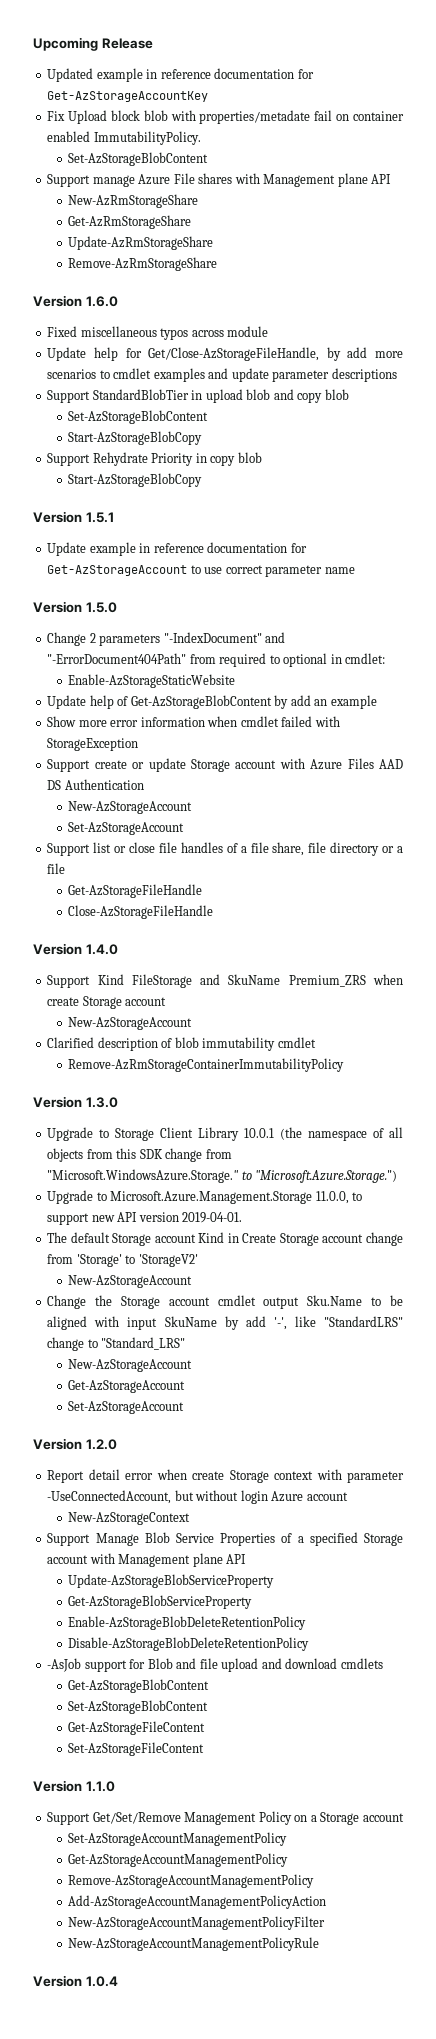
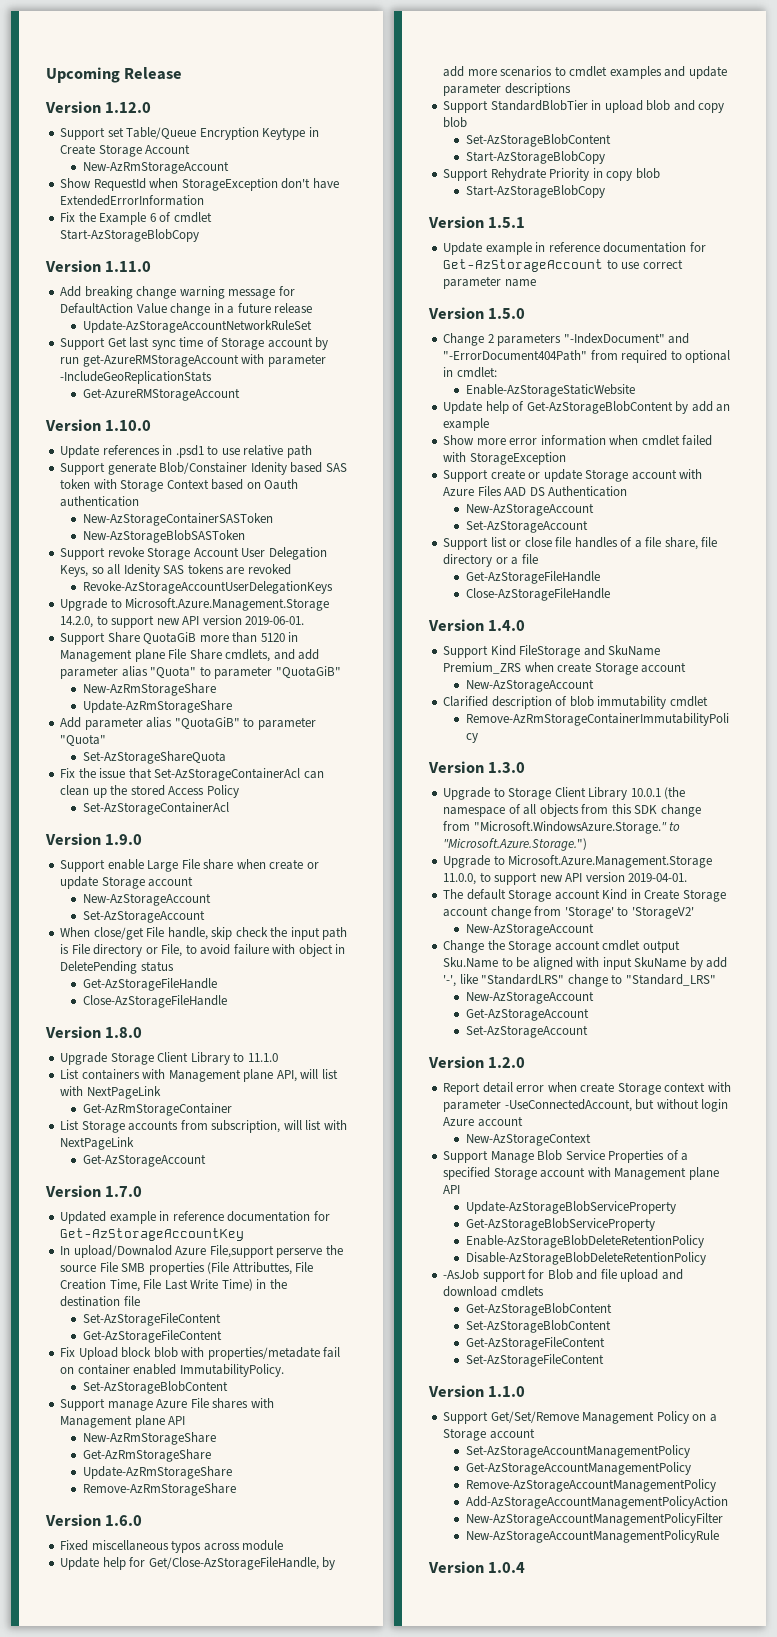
+ Version 1.12.0
+ Support set Table/Queue Encryption Keytype in Create Storage Account
+ New-AzRmStorageAccount
+ Show RequestId when StorageException don't have ExtendedErrorInformation
+ Fix the Example 6 of cmdlet Start-AzStorageBlobCopy
+ Version 1.11.0
+ Add breaking change warning message for DefaultAction Value change in a future release
+ Update-AzStorageAccountNetworkRuleSet
+ Support Get last sync time of Storage account by run get-AzureRMStorageAccount with parameter -IncludeGeoReplicationStats
+ Get-AzureRMStorageAccount
+ Version 1.10.0
+ Update references in .psd1 to use relative path
+ Support generate Blob/Constainer Idenity based SAS token with Storage Context based on Oauth authentication
+ New-AzStorageContainerSASToken
+ New-AzStorageBlobSASToken
+ Support revoke Storage Account User Delegation Keys, so all Idenity SAS tokens are revoked
+ Revoke-AzStorageAccountUserDelegationKeys
+ Upgrade to Microsoft.Azure.Management.Storage 14.2.0, to support new API version 2019-06-01.
+ Support Share QuotaGiB more than 5120 in Management plane File Share cmdlets, and add parameter alias "Quota" to parameter "QuotaGiB"
+ New-AzRmStorageShare
+ Update-AzRmStorageShare
+ Add parameter alias "QuotaGiB" to parameter "Quota"
+ Set-AzStorageShareQuota
+ Fix the issue that Set-AzStorageContainerAcl can clean up the stored Access Policy
+ Set-AzStorageContainerAcl
+ Version 1.9.0
+ Support enable Large File share when create or update Storage account
+ New-AzStorageAccount
+ Set-AzStorageAccount
+ When close/get File handle, skip check the input path is File directory or File, to avoid failure with object in DeletePending status
+ Get-AzStorageFileHandle
+ Close-AzStorageFileHandle
+ Version 1.8.0
+ Upgrade Storage Client Library to 11.1.0
+ List containers with Management plane API, will list with NextPageLink
+ Get-AzRmStorageContainer
+ List Storage accounts from subscription, will list with NextPageLink
+ Get-AzStorageAccount
+ Version 1.7.0
+ In upload/Downalod Azure File,support perserve the source File SMB properties (File Attributtes, File Creation Time, File Last Write Time) in the destination file
+ Set-AzStorageFileContent
+ Get-AzStorageFileContent

